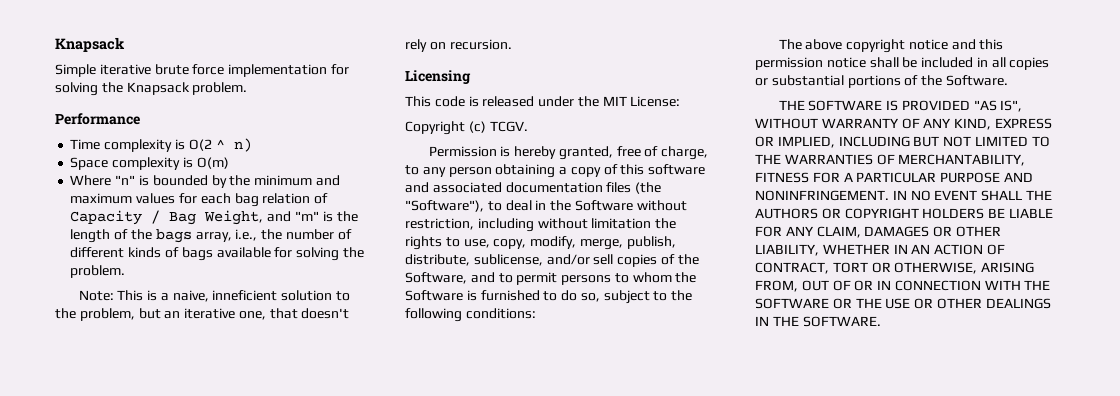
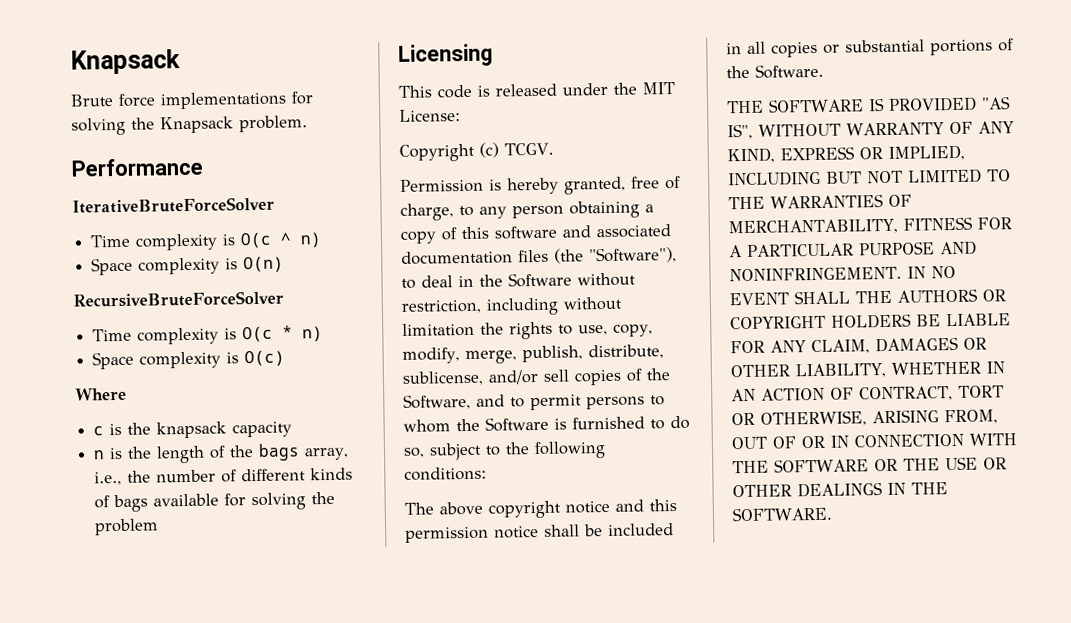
- Simple iterative brute force implementation for solving the Knapsack problem.
+ Brute force implementations for solving the Knapsack problem.
- Time complexity is O(2 ^ n)
+ IterativeBruteForceSolver
+ Time complexity is O(c ^ n)
- Space complexity is O(m)
- Where "n" is bounded by the minimum and maximum values for each bag relation of Capacity / Bag Weight, and "m" is the length of the bags array, i.e., the number of different kinds of bags available for solving the problem.
- Note: This is a naive, inneficient solution to the problem, but an iterative one, that doesn't rely on recursion.
+ Space complexity is O(n)
+ RecursiveBruteForceSolver
+ Time complexity is O(c * n)
+ Space complexity is O(c)
+ Where
+ c is the knapsack capacity
+ n is the length of the bags array, i.e., the number of different kinds of bags available for solving the problem

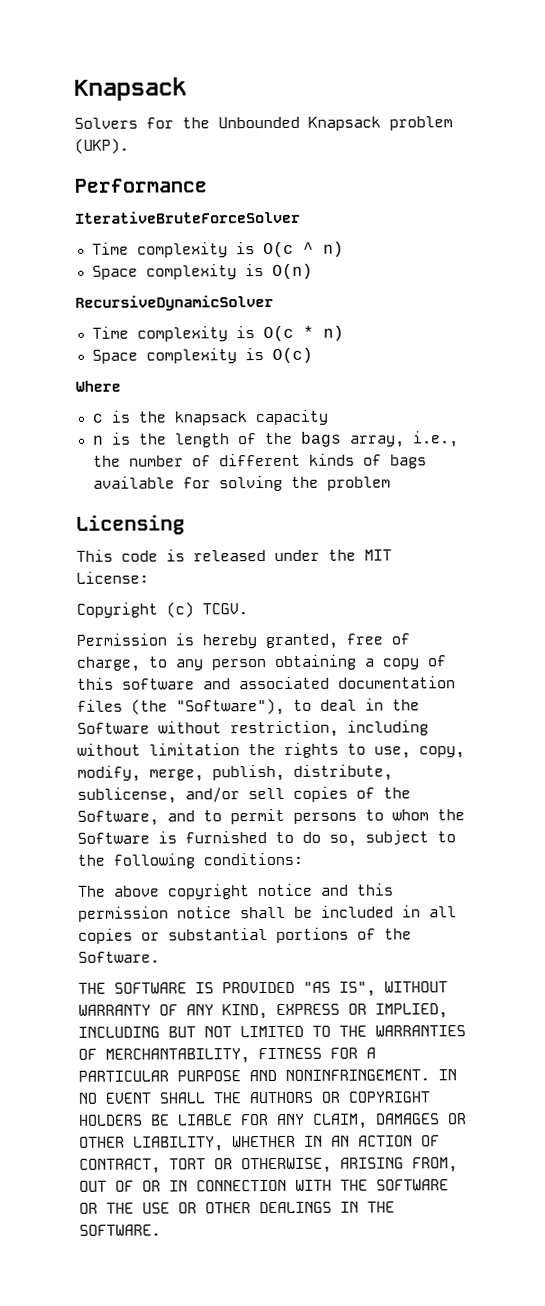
- Brute force implementations for solving the Knapsack problem.
+ Solvers for the Unbounded Knapsack problem (UKP).
- RecursiveBruteForceSolver
+ RecursiveDynamicSolver

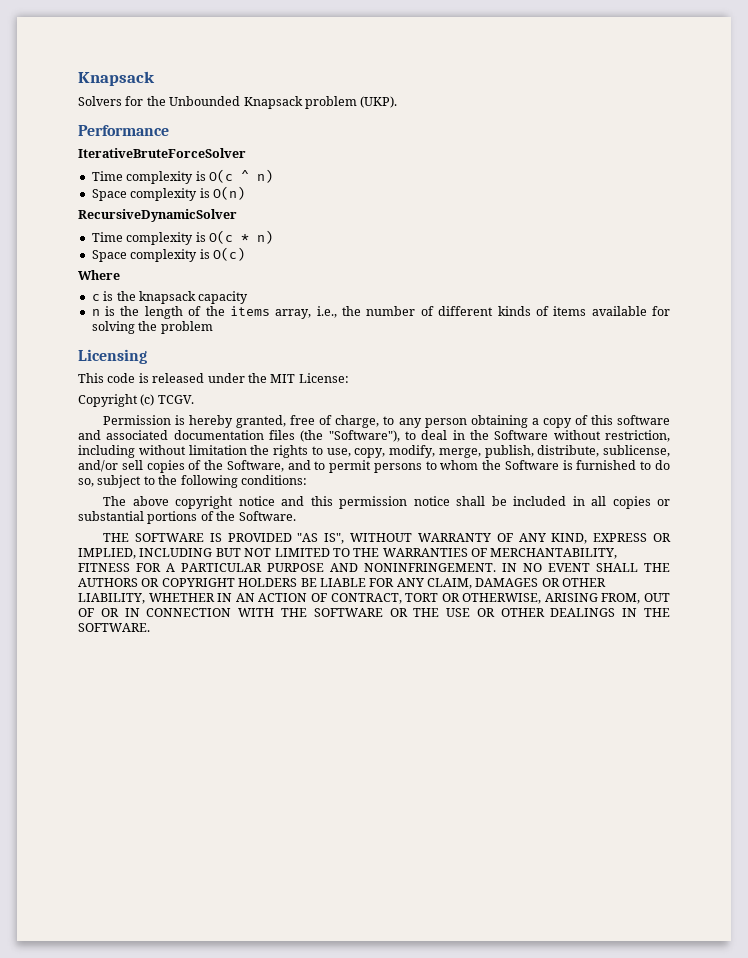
- n is the length of the bags array, i.e., the number of different kinds of bags available for solving the problem
+ n is the length of the items array, i.e., the number of different kinds of items available for solving the problem

